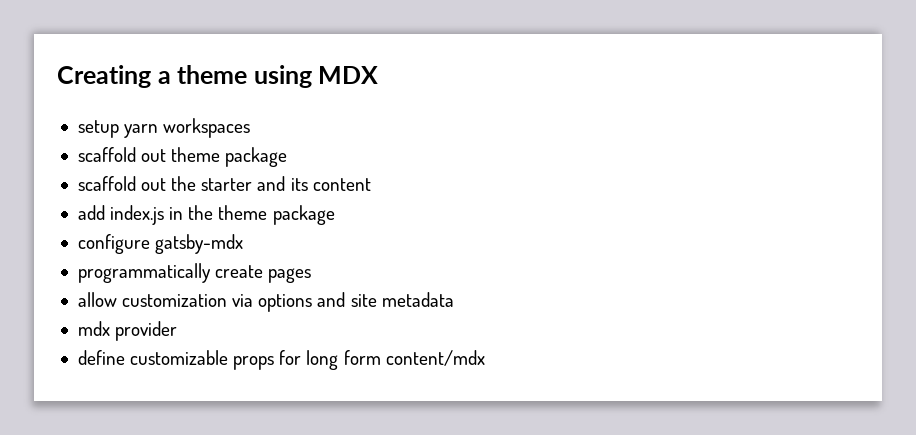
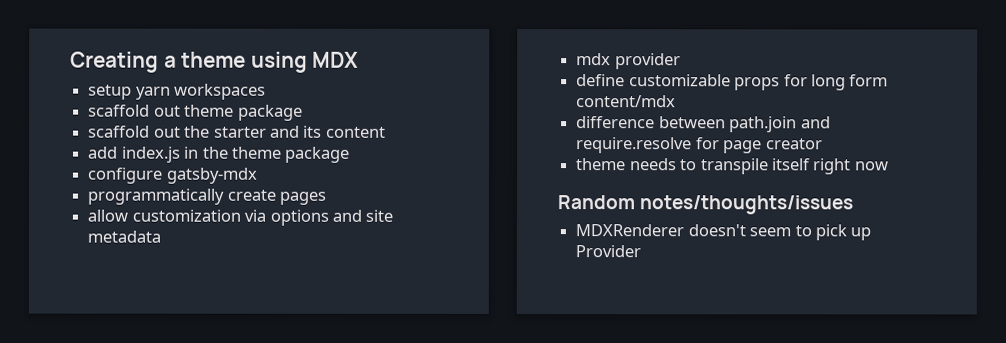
+ difference between path.join and require.resolve for page creator
+ theme needs to transpile itself right now
+ Random notes/thoughts/issues
+ MDXRenderer doesn't seem to pick up Provider

